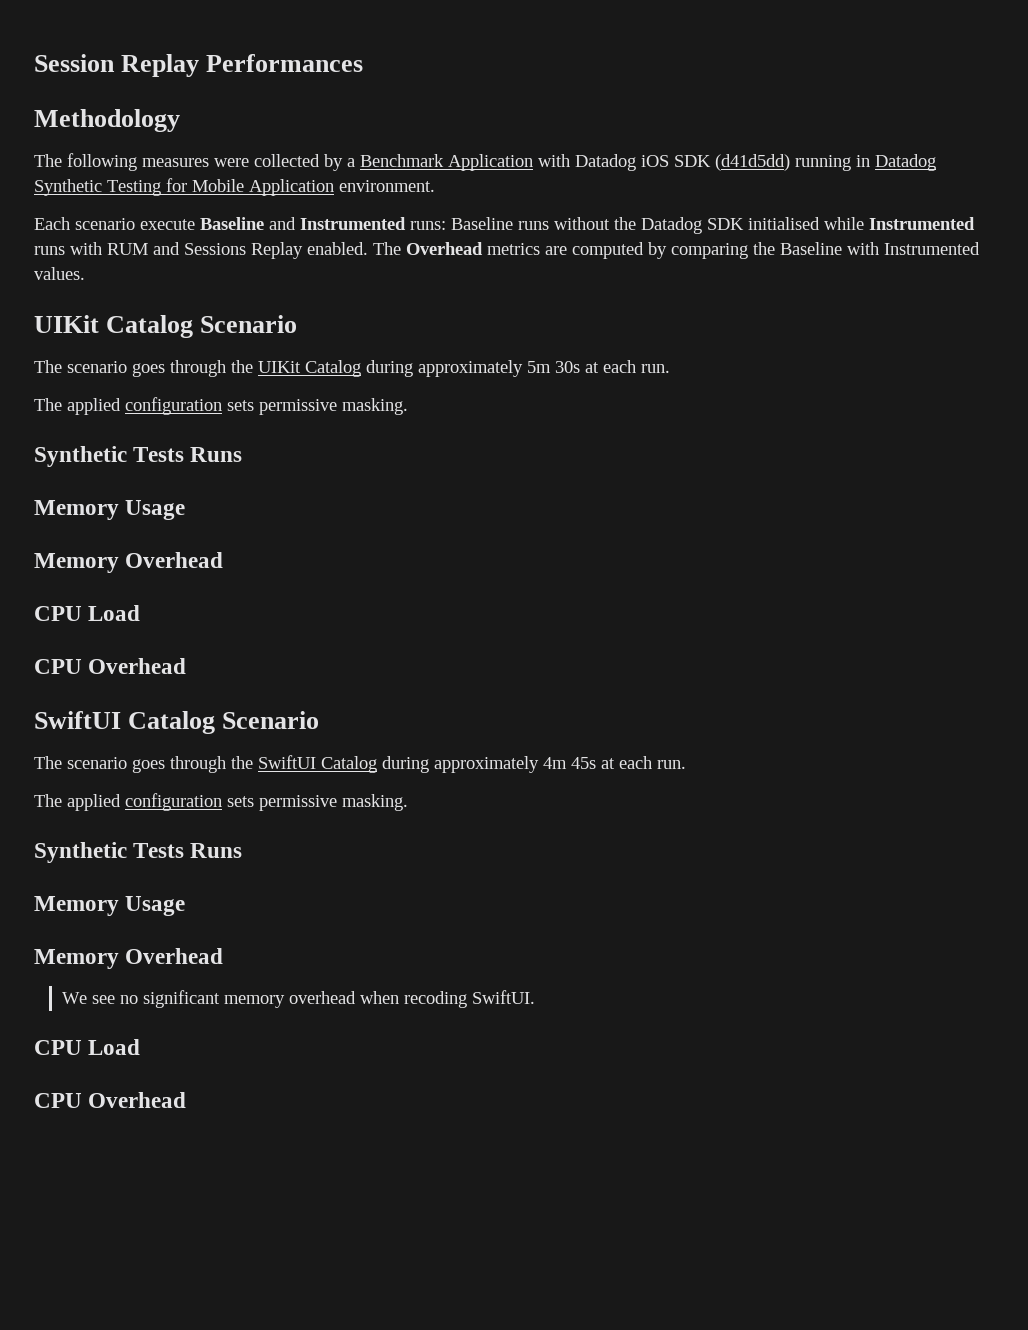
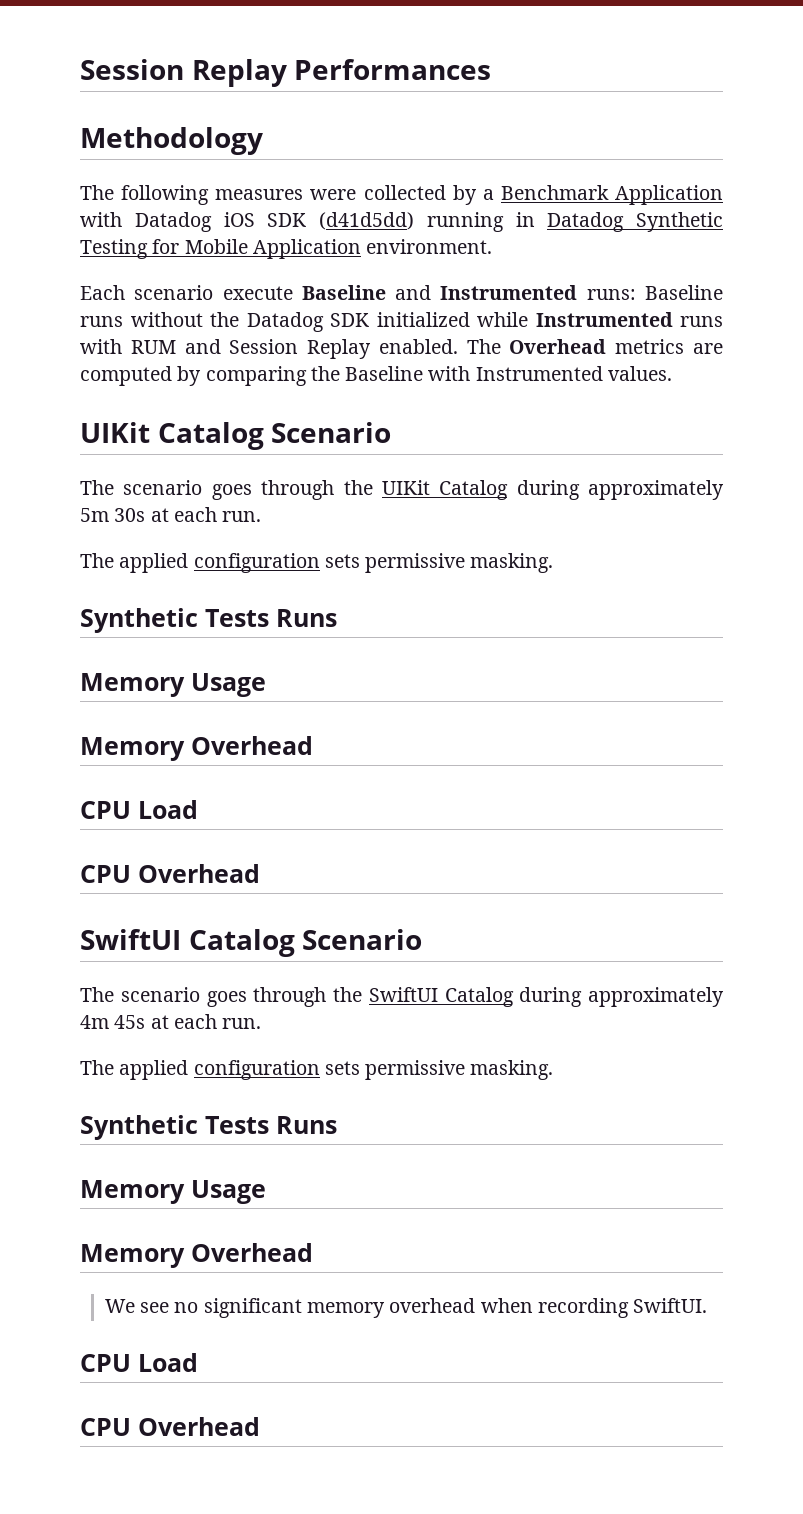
- Each scenario execute Baseline and Instrumented runs: Baseline runs without the Datadog SDK initialised while Instrumented runs with RUM and Sessions Replay enabled.
+ Each scenario execute Baseline and Instrumented runs: Baseline runs without the Datadog SDK initialized while Instrumented runs with RUM and Session Replay enabled.
- We see no significant memory overhead when recoding SwiftUI.
+ We see no significant memory overhead when recording SwiftUI.

